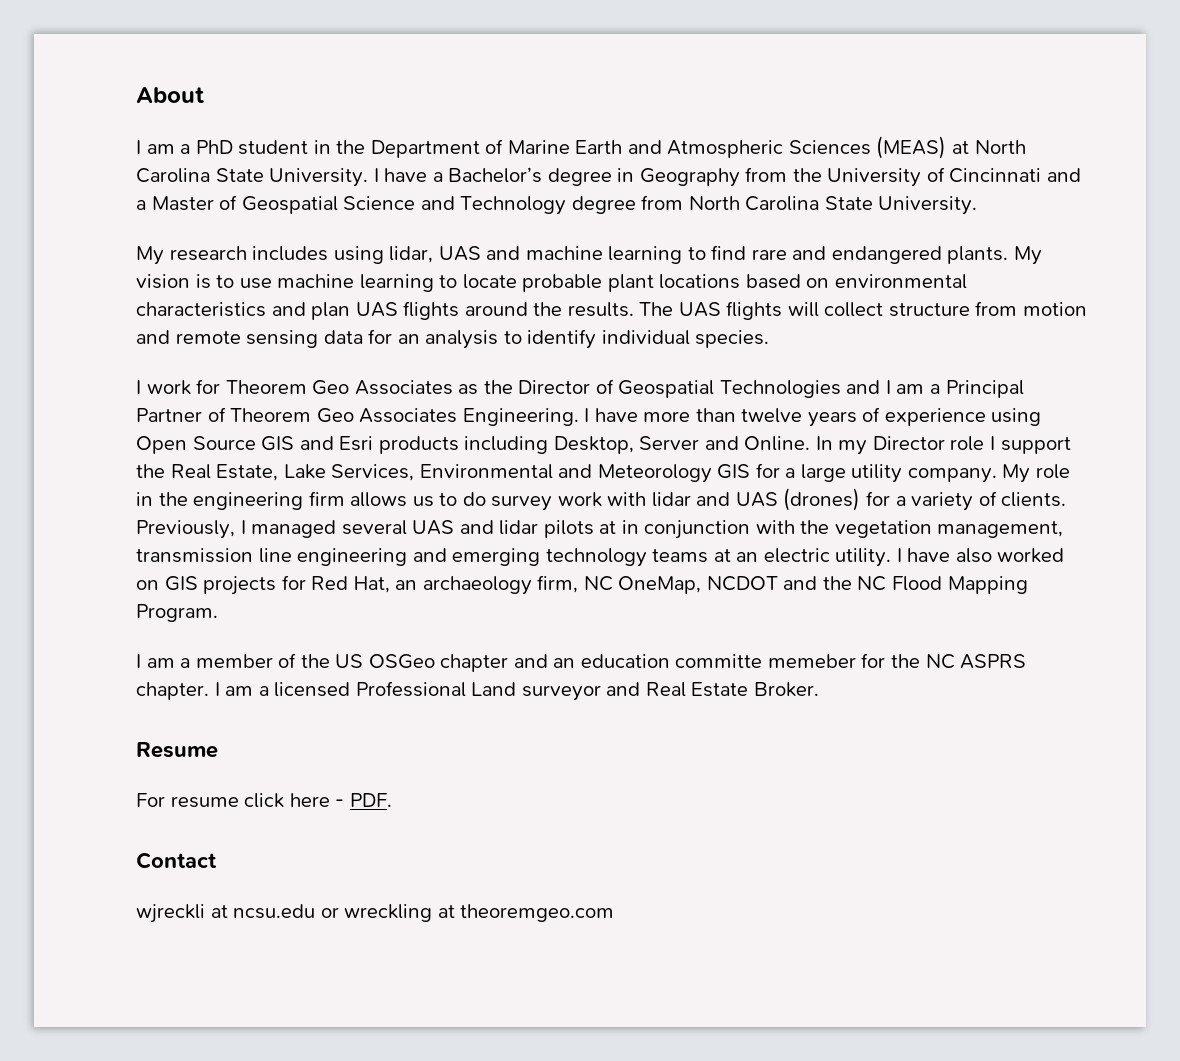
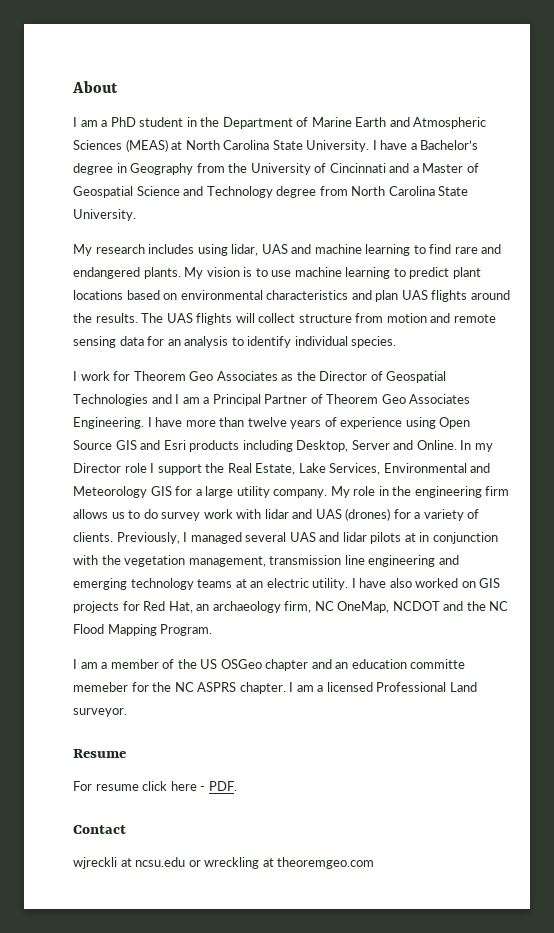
- My vision is to use machine learning to locate probable plant locations based on environmental characteristics and plan UAS flights around the results.
+ My vision is to use machine learning to predict plant locations based on environmental characteristics and plan UAS flights around the results.
- I am a licensed Professional Land surveyor and Real Estate Broker.
+ I am a licensed Professional Land surveyor.

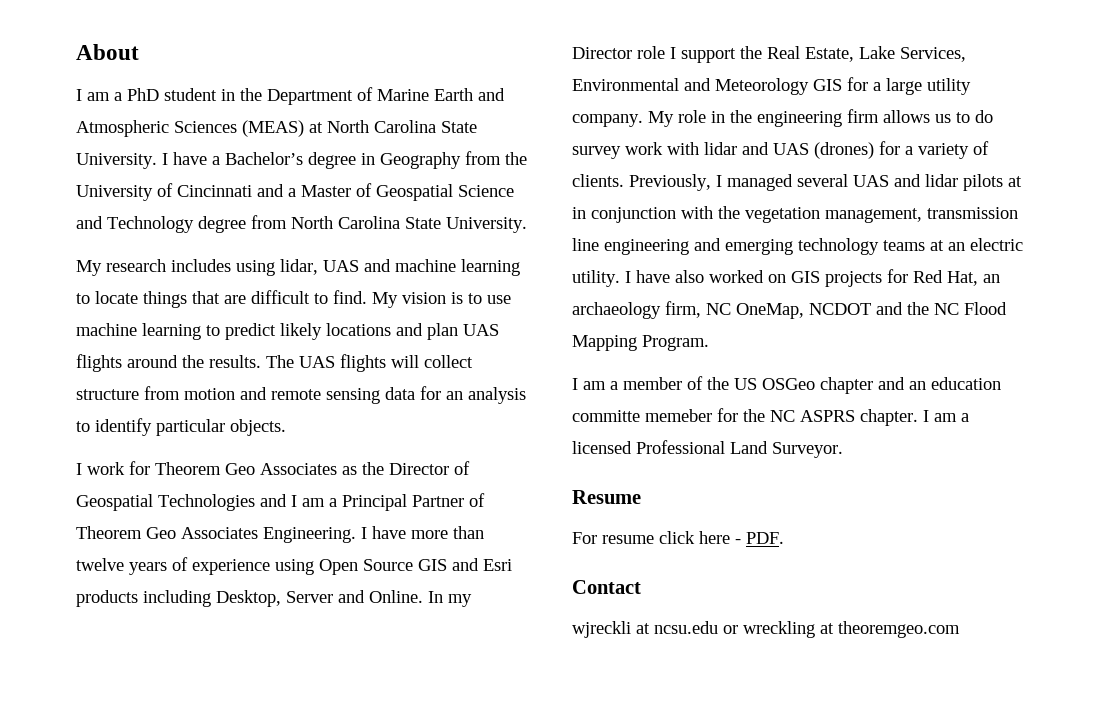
- My research includes using lidar, UAS and machine learning to find rare and endangered plants.
+ My research includes using lidar, UAS and machine learning to locate things that are difficult to find.
- My vision is to use machine learning to predict plant locations based on environmental characteristics and plan UAS flights around the results.
+ My vision is to use machine learning to predict likely locations and plan UAS flights around the results.
- The UAS flights will collect structure from motion and remote sensing data for an analysis to identify individual species.
+ The UAS flights will collect structure from motion and remote sensing data for an analysis to identify particular objects.
- I am a licensed Professional Land surveyor.
+ I am a licensed Professional Land Surveyor.

